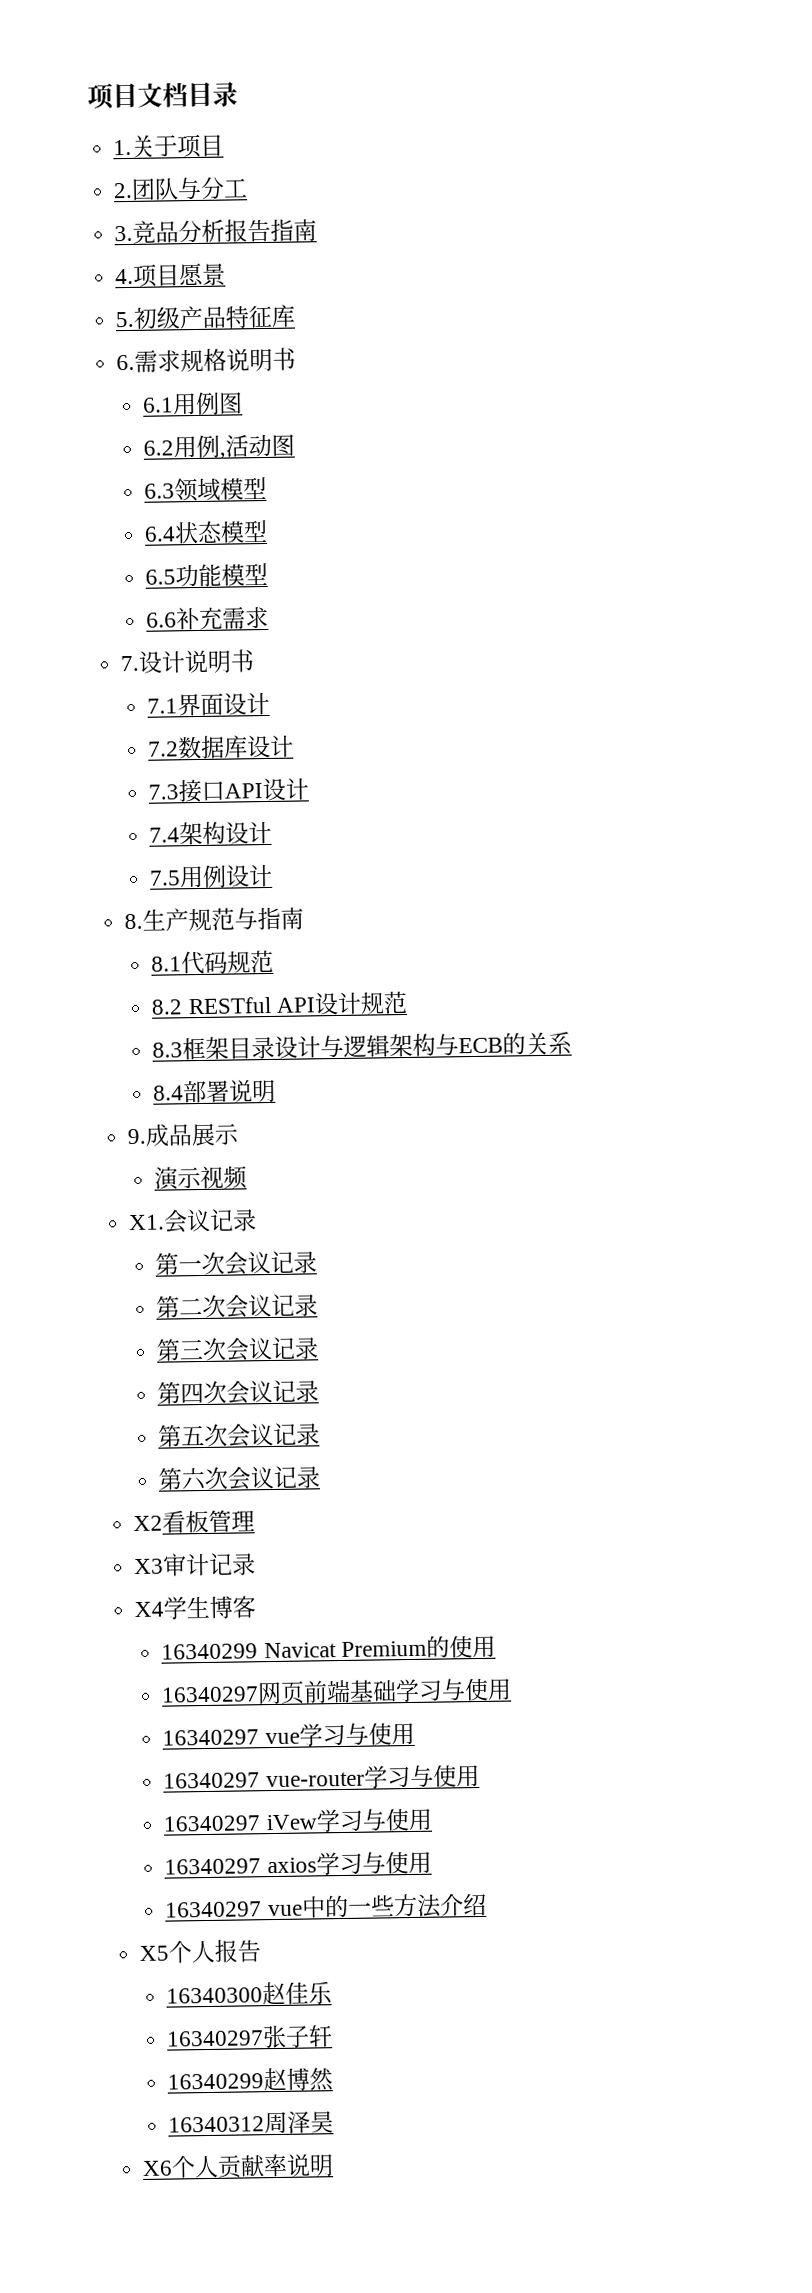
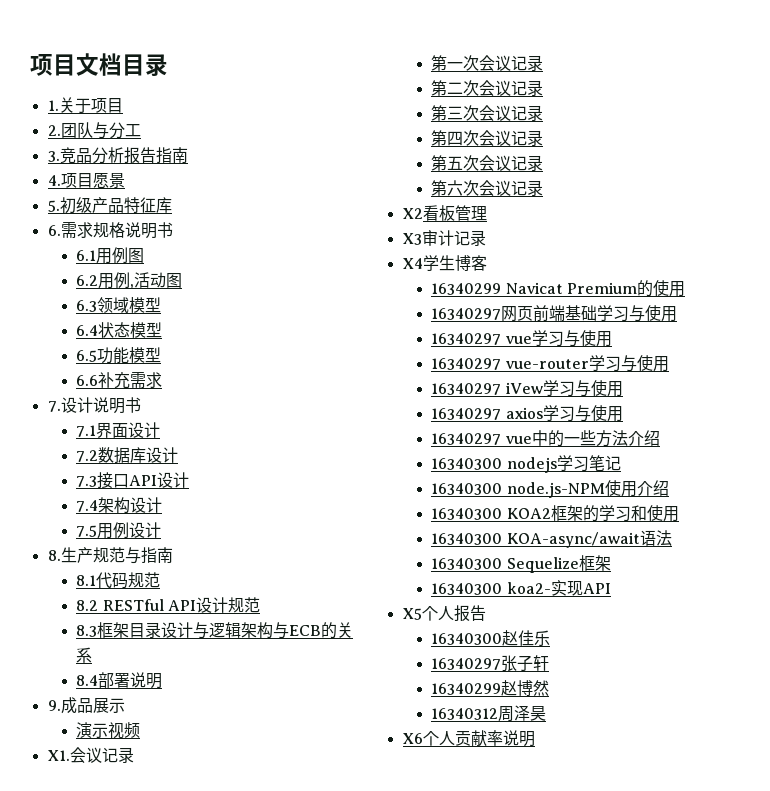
+ 16340300 nodejs学习笔记
+ 16340300 node.js-NPM使用介绍
+ 16340300 KOA2框架的学习和使用
+ 16340300 KOA-async/await语法
+ 16340300 Sequelize框架
+ 16340300 koa2-实现API

